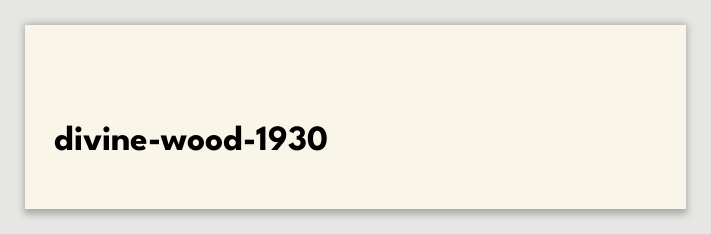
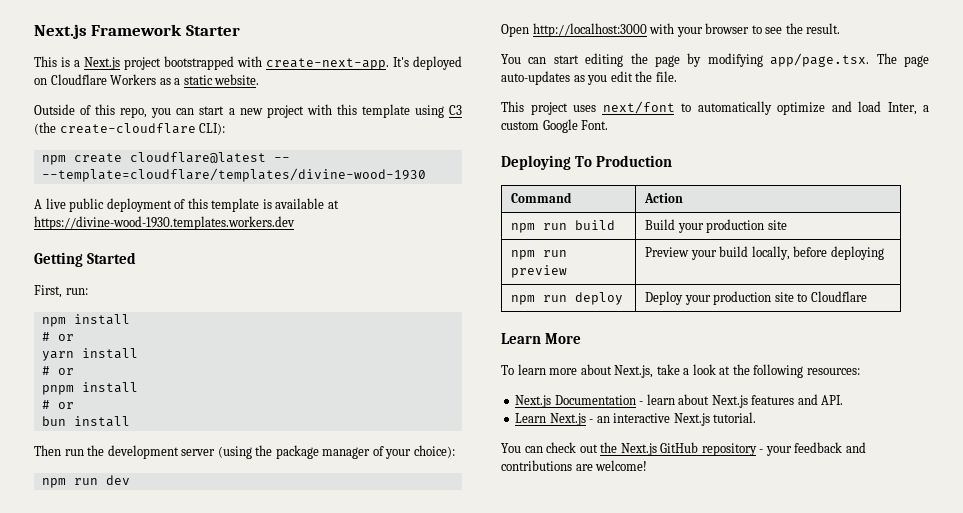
- divine-wood-1930
+ Next.js Framework Starter
+ This is a Next.js project bootstrapped with create-next-app. It's deployed on Cloudflare Workers as a static website.
+ Outside of this repo, you can start a new project with this template using C3 (the create-cloudflare CLI):
+ npm create cloudflare@latest -- --template=cloudflare/templates/divine-wood-1930
+ A live public deployment of this template is available at https://divine-wood-1930.templates.workers.dev
+ Getting Started
+ First, run:
+ npm install
+ # or
+ yarn install
+ # or
+ pnpm install
+ # or
+ bun install
+ Then run the development server (using the package manager of your choice):
+ npm run dev
+ Open http://localhost:3000 with your browser to see the result.
+ You can start editing the page by modifying app/page.tsx. The page auto-updates as you edit the file.
+ This project uses next/font to automatically optimize and load Inter, a custom Google Font.
+ Deploying To Production
+ Command | Action
+ npm run build | Build your production site
+ npm run preview | Preview your build locally, before deploying
+ npm run deploy | Deploy your production site to Cloudflare
+ Learn More
+ To learn more about Next.js, take a look at the following resources:
+ Next.js Documentation - learn about Next.js features and API.
+ Learn Next.js - an interactive Next.js tutorial.
+ You can check out the Next.js GitHub repository - your feedback and contributions are welcome!

